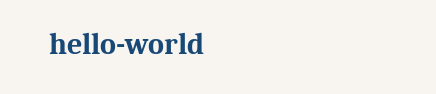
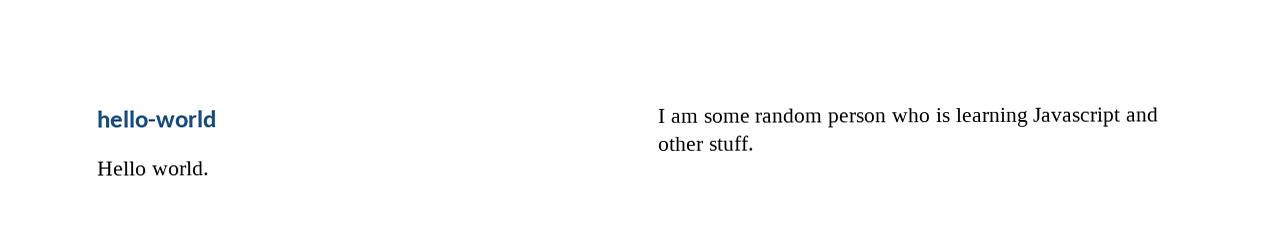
+ Hello world.
+ I am some random person who is learning Javascript and other stuff.

